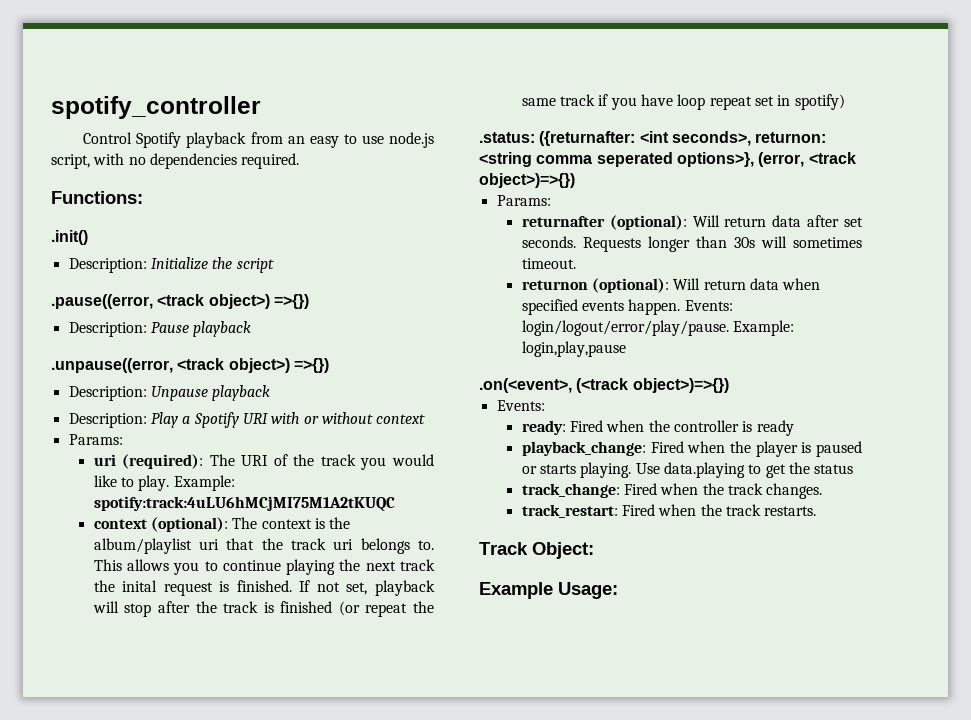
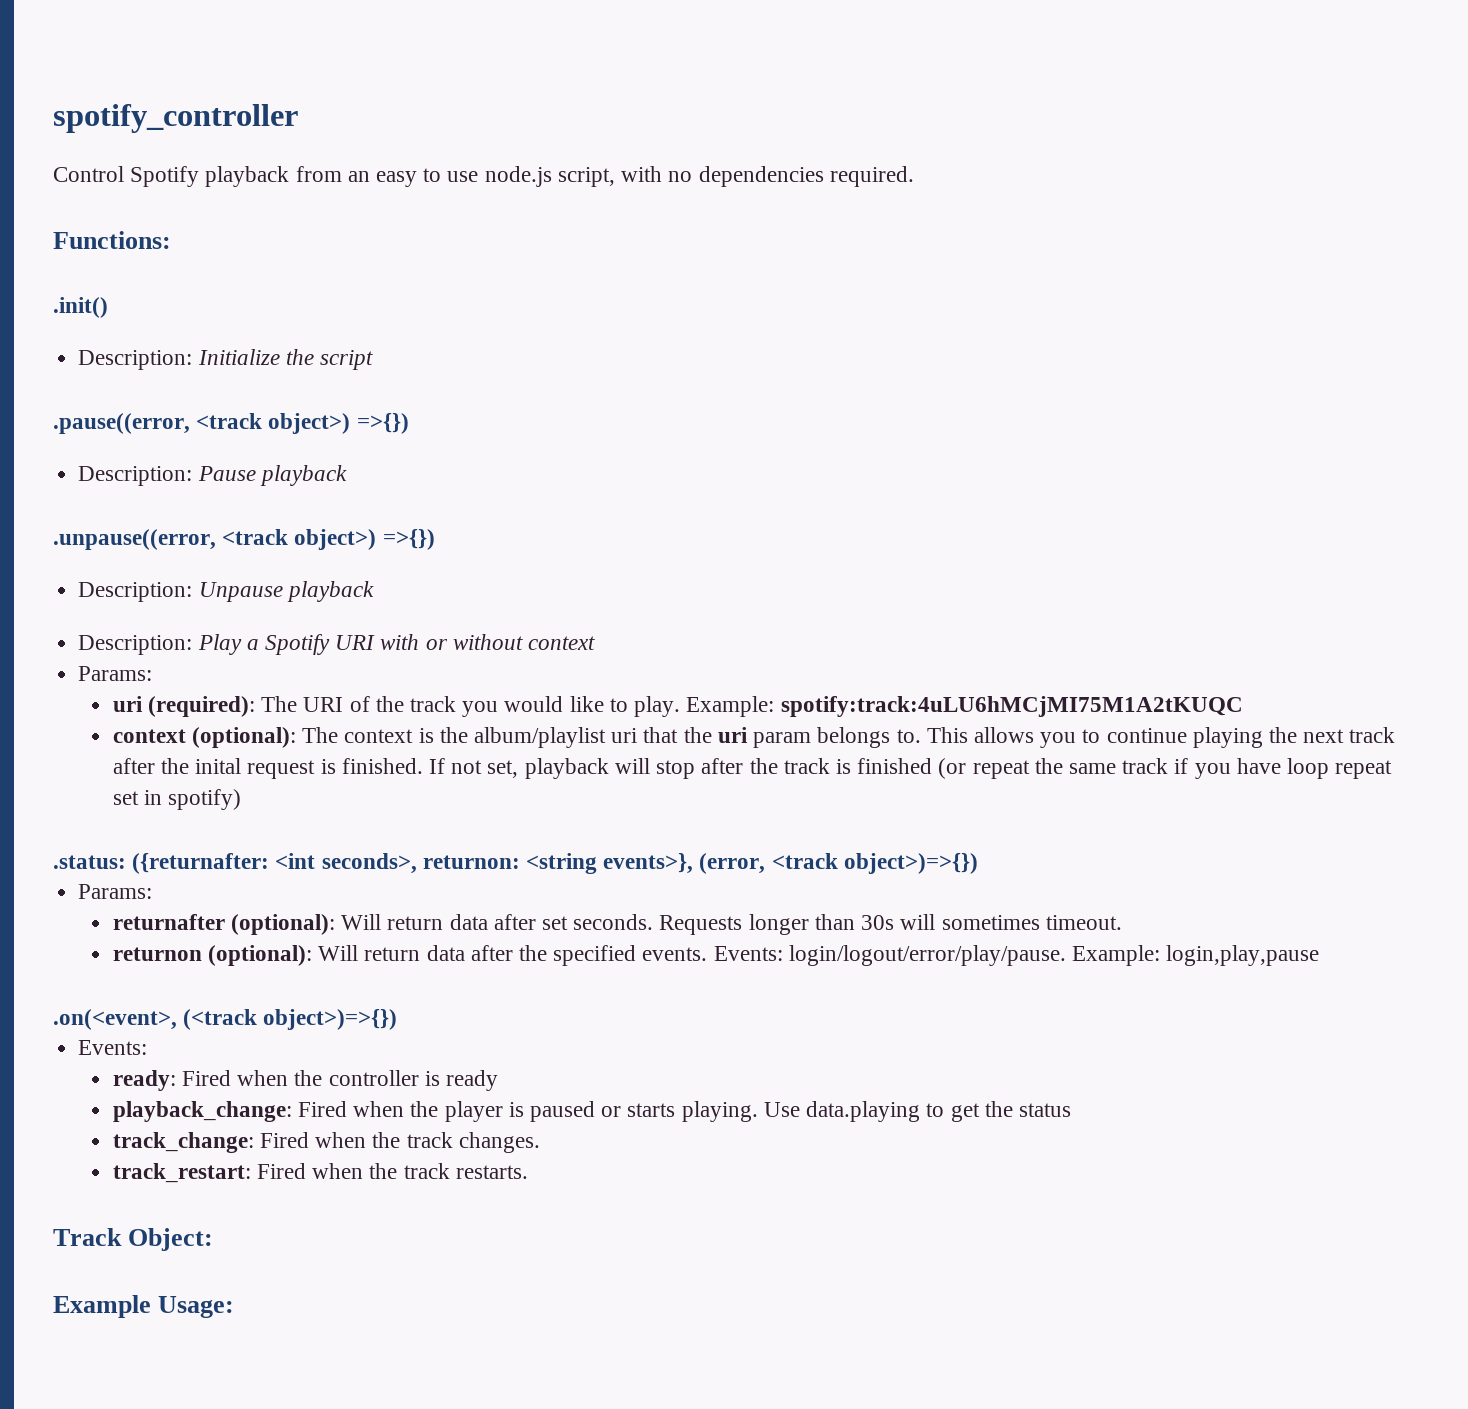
- context (optional): The context is the album/playlist uri that the track uri belongs to.
+ context (optional): The context is the album/playlist uri that the uri param belongs to.
- This allows you to continue playing the next track the inital request is finished.
+ This allows you to continue playing the next track after the inital request is finished.
- .status: ({returnafter: <int seconds>, returnon: <string comma seperated options>}, (error, <track object>)=>{})
+ .status: ({returnafter: <int seconds>, returnon: <string events>}, (error, <track object>)=>{})
- returnon (optional): Will return data when specified events happen.
+ returnon (optional): Will return data after the specified events.

